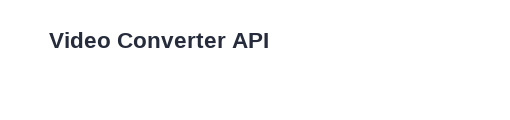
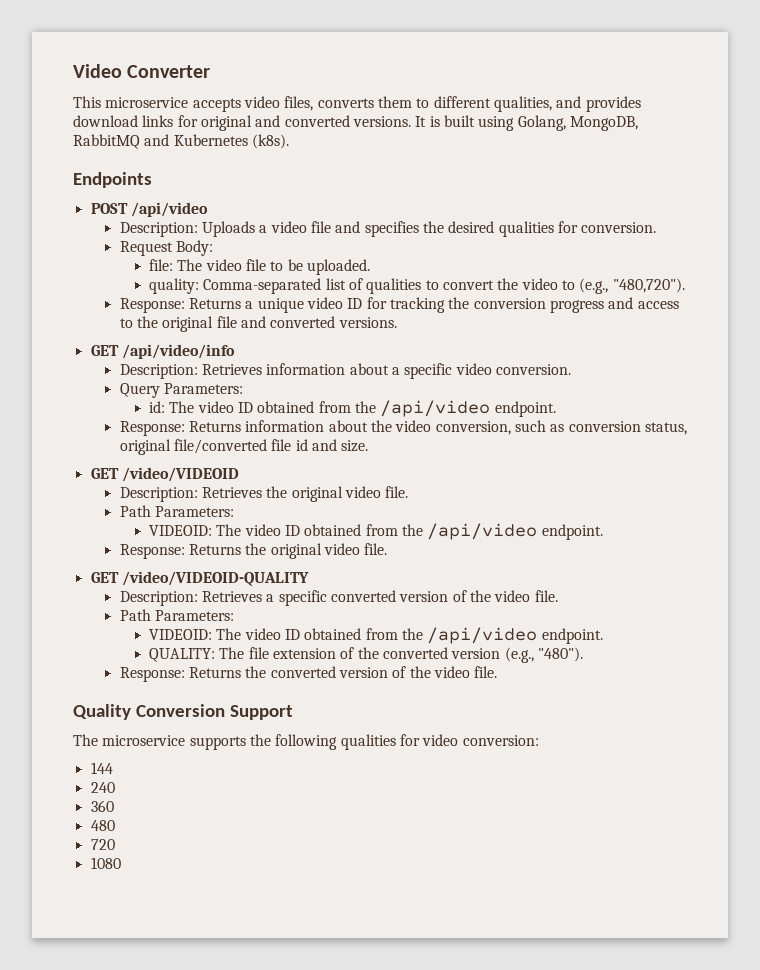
- Video Converter API
+ Video Converter
+ This microservice accepts video files, converts them to different qualities, and provides download links for original and converted versions. It is built using Golang, MongoDB, RabbitMQ and Kubernetes (k8s).
+ Endpoints
+ POST /api/video
+ Description: Uploads a video file and specifies the desired qualities for conversion.
+ Request Body:
+ file: The video file to be uploaded.
+ quality: Comma-separated list of qualities to convert the video to (e.g., "480,720").
+ Response: Returns a unique video ID for tracking the conversion progress and access to the original file and converted versions.
+ GET /api/video/info
+ Description: Retrieves information about a specific video conversion.
+ Query Parameters:
+ id: The video ID obtained from the /api/video endpoint.
+ Response: Returns information about the video conversion, such as conversion status, original file/converted file id and size.
+ GET /video/VIDEOID
+ Description: Retrieves the original video file.
+ Path Parameters:
+ VIDEOID: The video ID obtained from the /api/video endpoint.
+ Response: Returns the original video file.
+ GET /video/VIDEOID-QUALITY
+ Description: Retrieves a specific converted version of the video file.
+ Path Parameters:
+ VIDEOID: The video ID obtained from the /api/video endpoint.
+ QUALITY: The file extension of the converted version (e.g., "480").
+ Response: Returns the converted version of the video file.
+ Quality Conversion Support
+ The microservice supports the following qualities for video conversion:
+ 144
+ 240
+ 360
+ 480
+ 720
+ 1080

